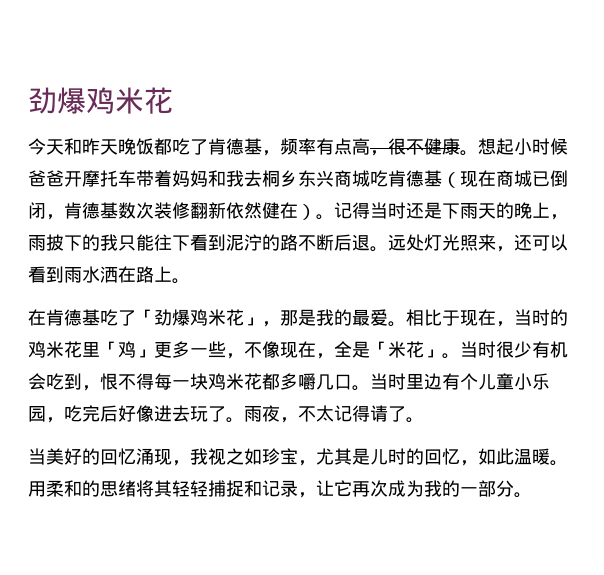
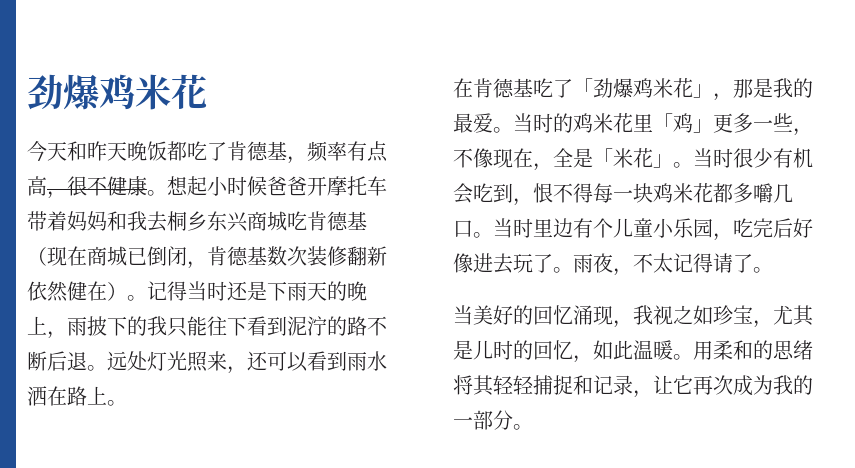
- 相比于现在，当时的鸡米花里「鸡」更多一些，不像现在，全是「米花」。
+ 当时的鸡米花里「鸡」更多一些，不像现在，全是「米花」。

